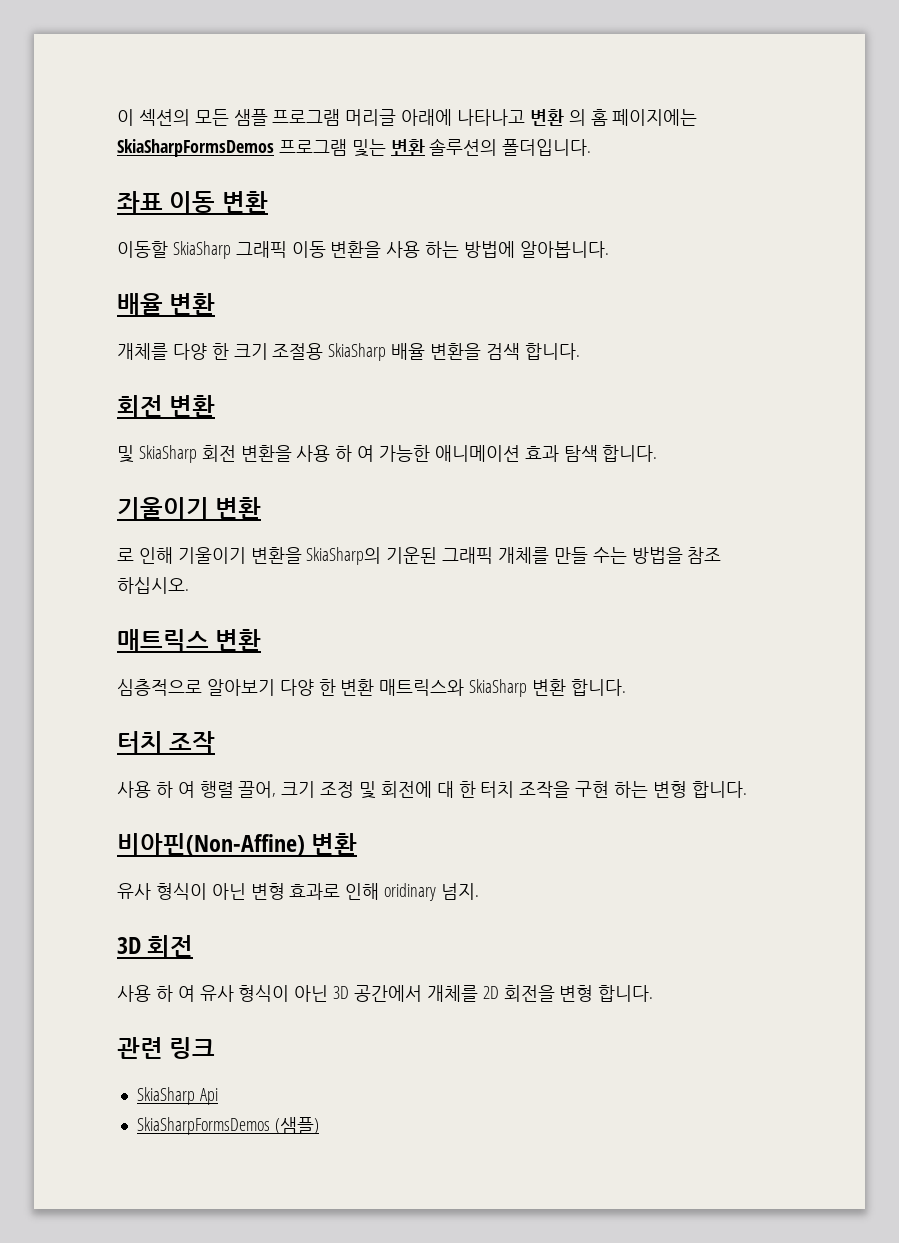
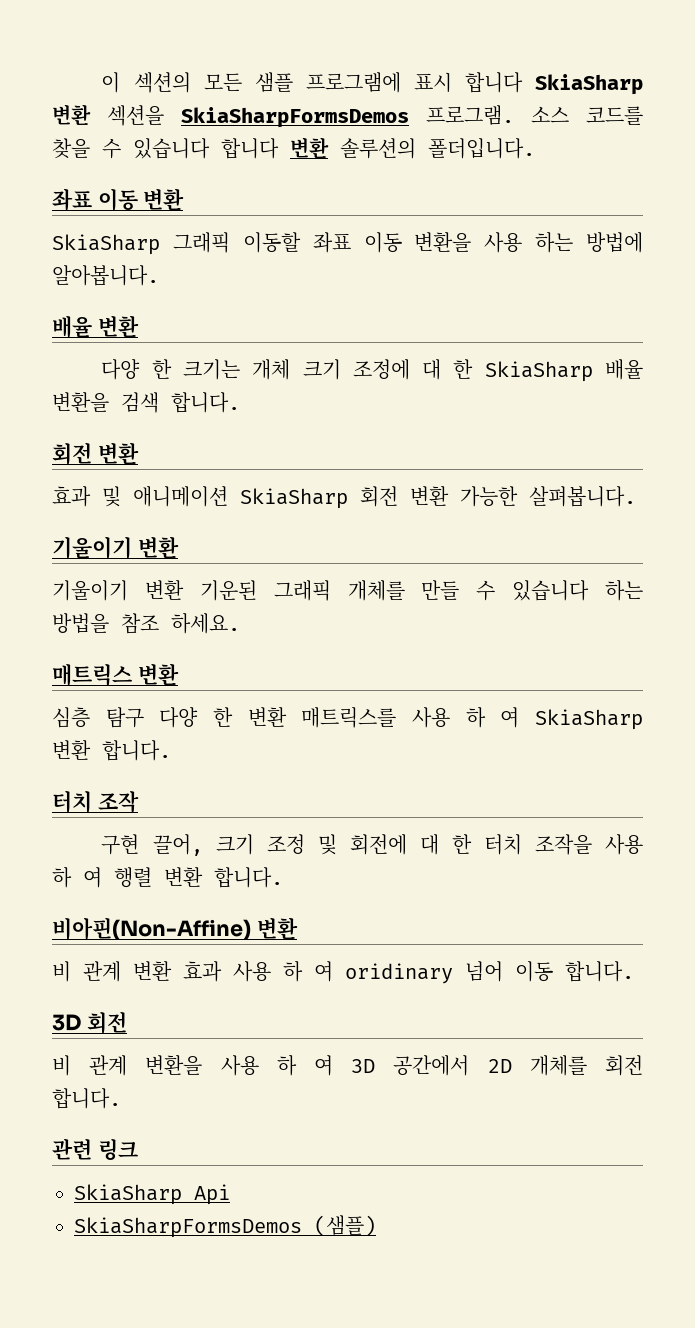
- 이 섹션의 모든 샘플 프로그램 머리글 아래에 나타나고 변환 의 홈 페이지에는 SkiaSharpFormsDemos 프로그램 및는 변환 솔루션의 폴더입니다.
+ 이 섹션의 모든 샘플 프로그램에 표시 합니다 SkiaSharp 변환 섹션을 SkiaSharpFormsDemos 프로그램. 소스 코드를 찾을 수 있습니다 합니다 변환 솔루션의 폴더입니다.
- 이동할 SkiaSharp 그래픽 이동 변환을 사용 하는 방법에 알아봅니다.
+ SkiaSharp 그래픽 이동할 좌표 이동 변환을 사용 하는 방법에 알아봅니다.
- 개체를 다양 한 크기 조절용 SkiaSharp 배율 변환을 검색 합니다.
+ 다양 한 크기는 개체 크기 조정에 대 한 SkiaSharp 배율 변환을 검색 합니다.
- 및 SkiaSharp 회전 변환을 사용 하 여 가능한 애니메이션 효과 탐색 합니다.
+ 효과 및 애니메이션 SkiaSharp 회전 변환 가능한 살펴봅니다.
  기울이기 변환
- 로 인해 기울이기 변환을 SkiaSharp의 기운된 그래픽 개체를 만들 수는 방법을 참조 하십시오.
+ 기울이기 변환 기운된 그래픽 개체를 만들 수 있습니다 하는 방법을 참조 하세요.
- 심층적으로 알아보기 다양 한 변환 매트릭스와 SkiaSharp 변환 합니다.
+ 심층 탐구 다양 한 변환 매트릭스를 사용 하 여 SkiaSharp 변환 합니다.
- 사용 하 여 행렬 끌어, 크기 조정 및 회전에 대 한 터치 조작을 구현 하는 변형 합니다.
+ 구현 끌어, 크기 조정 및 회전에 대 한 터치 조작을 사용 하 여 행렬 변환 합니다.
  비아핀(Non-Affine) 변환
- 유사 형식이 아닌 변형 효과로 인해 oridinary 넘지.
+ 비 관계 변환 효과 사용 하 여 oridinary 넘어 이동 합니다.
  3D 회전
- 사용 하 여 유사 형식이 아닌 3D 공간에서 개체를 2D 회전을 변형 합니다.
+ 비 관계 변환을 사용 하 여 3D 공간에서 2D 개체를 회전 합니다.

